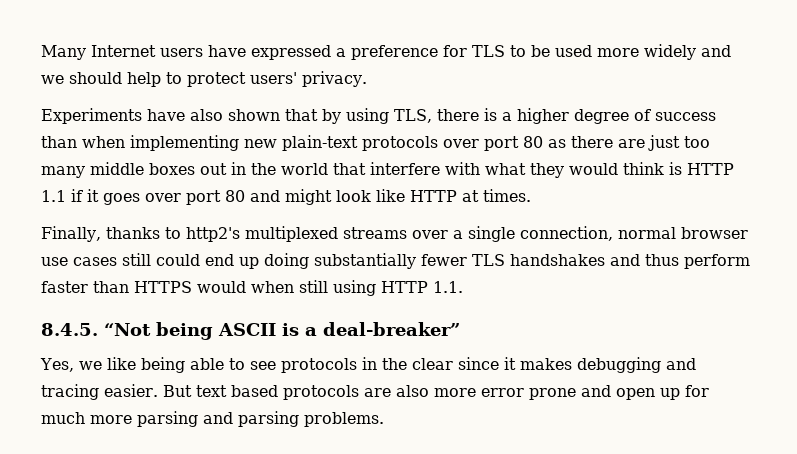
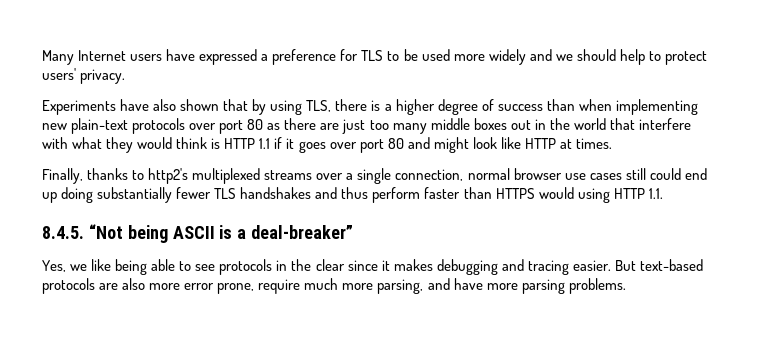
- Finally, thanks to http2's multiplexed streams over a single connection, normal browser use cases still could end up doing substantially fewer TLS handshakes and thus perform faster than HTTPS would when still using HTTP 1.1.
+ Finally, thanks to http2's multiplexed streams over a single connection, normal browser use cases still could end up doing substantially fewer TLS handshakes and thus perform faster than HTTPS would using HTTP 1.1.
- But text based protocols are also more error prone and open up for much more parsing and parsing problems.
+ But text-based protocols are also more error prone, require much more parsing, and have more parsing problems.

